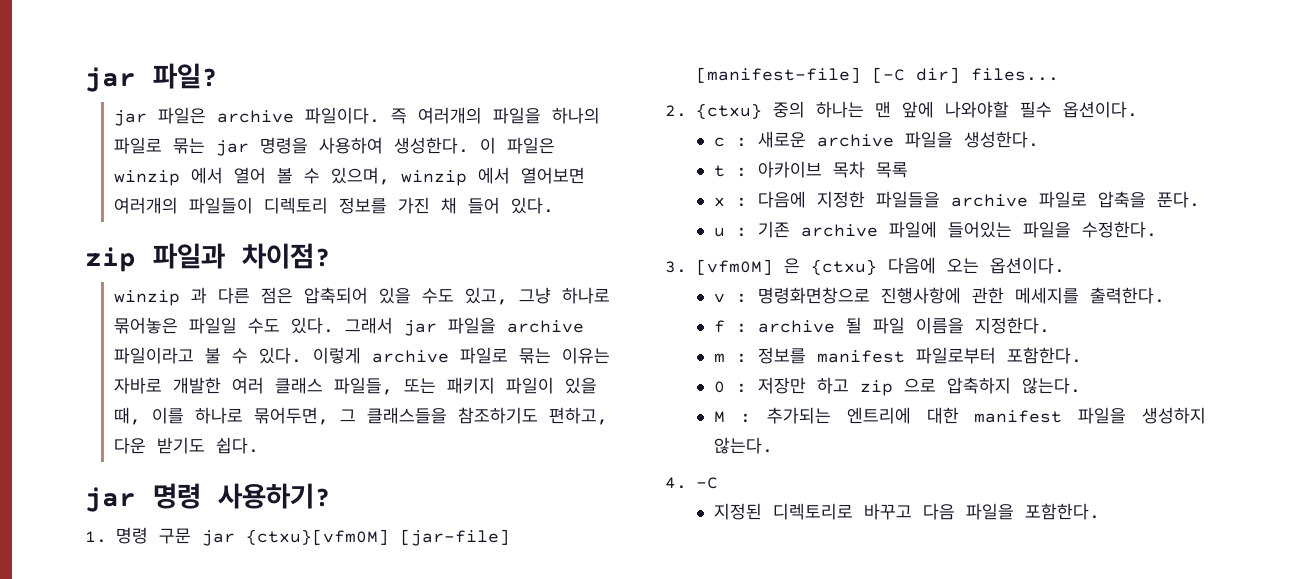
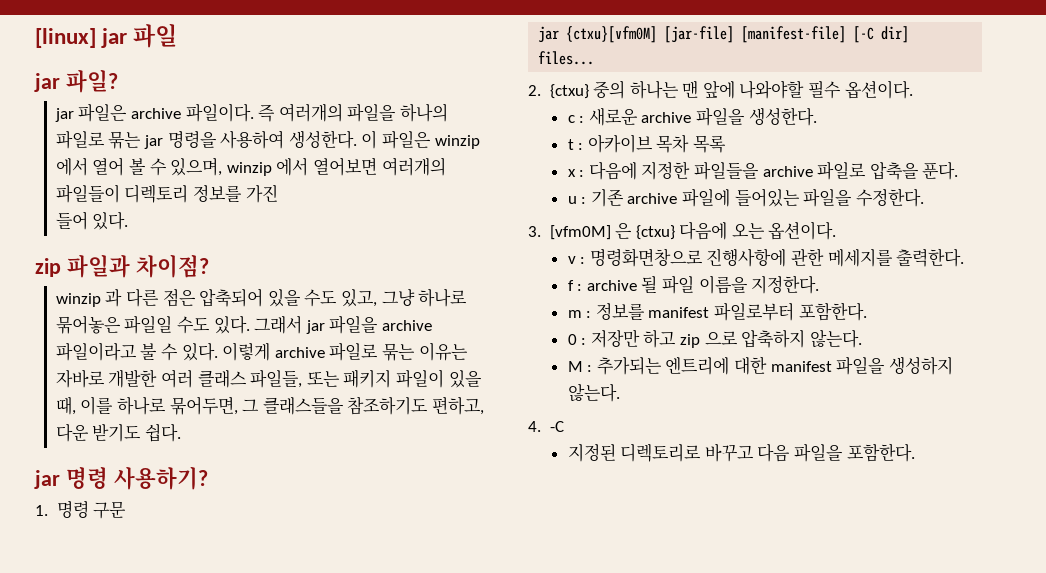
+ [linux] jar 파일
- 이 파일은 winzip 에서 열어 볼 수 있으며, winzip 에서 열어보면 여러개의 파일들이 디렉토리 정보를 가진 채 들어 있다.
+ 이 파일은 winzip 에서 열어 볼 수 있으며, winzip 에서 열어보면 여러개의 파일들이 디렉토리 정보를 가진
+ 들어 있다.
- 1. 명령 구문 jar {ctxu}[vfm0M] [jar-file] [manifest-file] [-C dir] files...
+ 1. 명령 구문
+ jar {ctxu}[vfm0M] [jar-file] [manifest-file] [-C dir] files...

